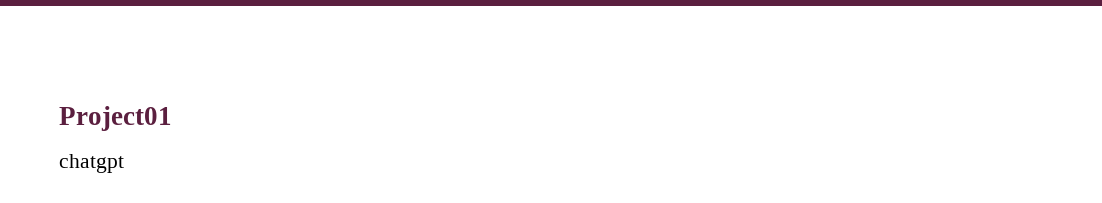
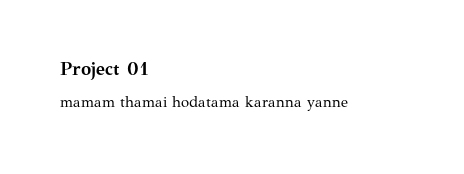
- Project01
- chatgpt
+ Project 01
+ mamam thamai hodatama karanna yanne

